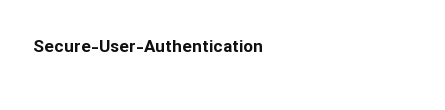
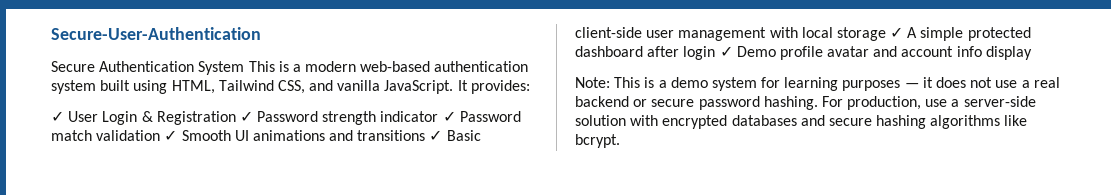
+ Secure Authentication System This is a modern web-based authentication system built using HTML, Tailwind CSS, and vanilla JavaScript. It provides:
+ ✓ User Login & Registration ✓ Password strength indicator ✓ Password match validation ✓ Smooth UI animations and transitions ✓ Basic client-side user management with local storage ✓ A simple protected dashboard after login ✓ Demo profile avatar and account info display
+ Note: This is a demo system for learning purposes — it does not use a real backend or secure password hashing. For production, use a server-side solution with encrypted databases and secure hashing algorithms like bcrypt.

